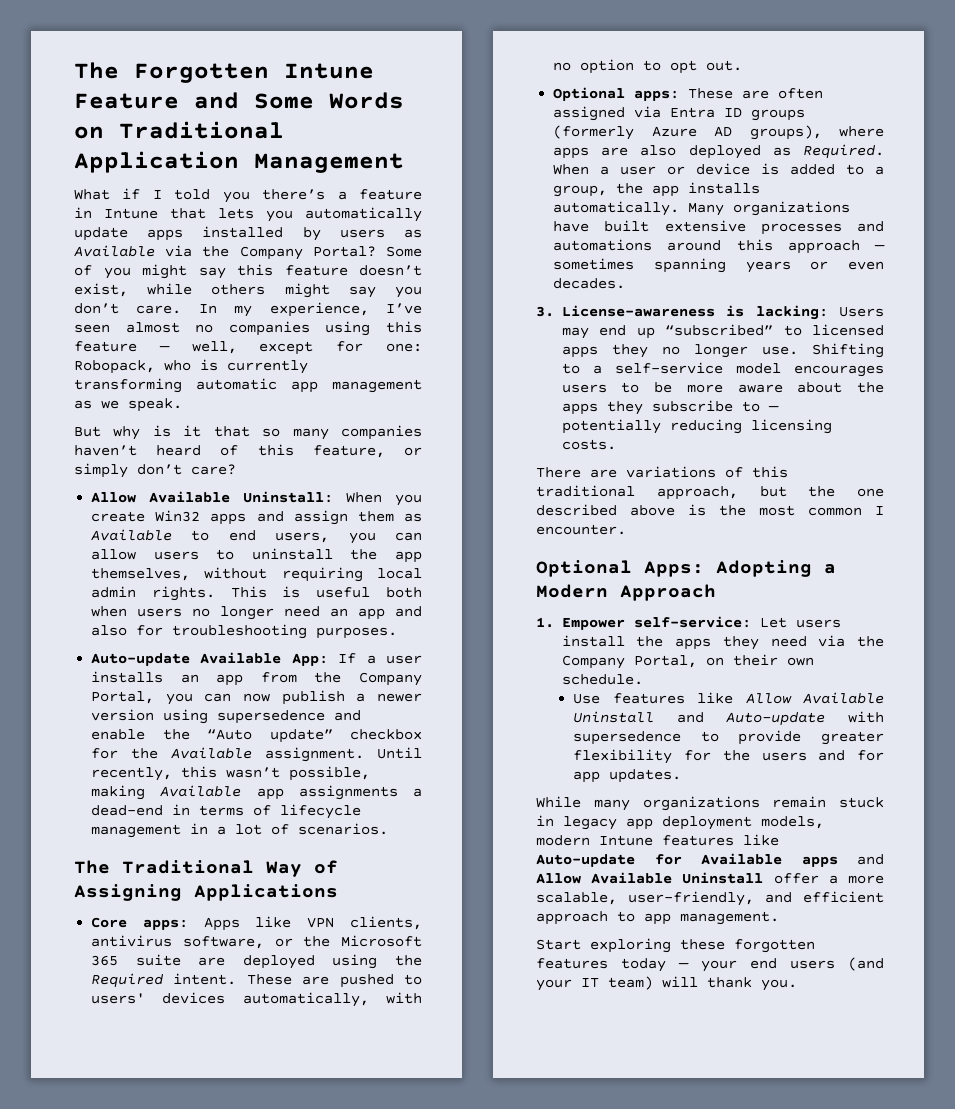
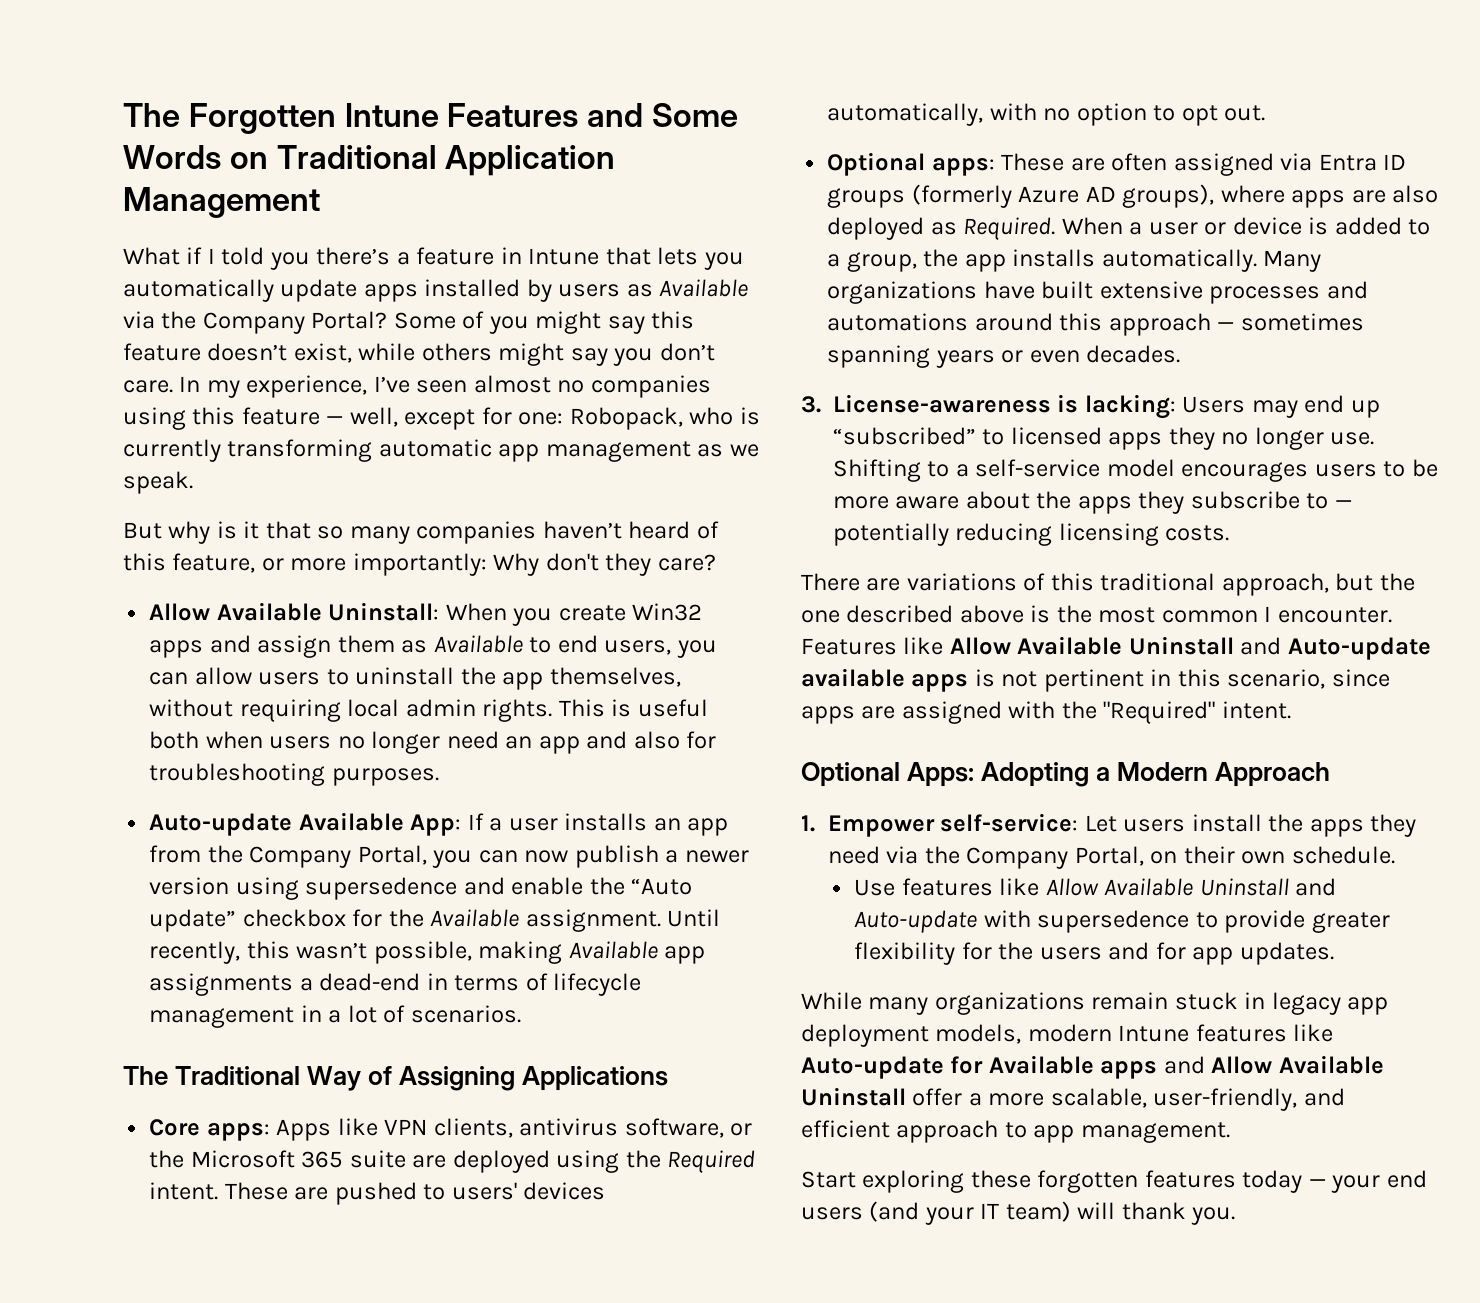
- The Forgotten Intune Feature and Some Words on Traditional Application Management
+ The Forgotten Intune Features and Some Words on Traditional Application Management
- But why is it that so many companies haven’t heard of this feature, or simply don’t care?
+ But why is it that so many companies haven’t heard of this feature, or more importantly: Why don't they care?
+ Features like Allow Available Uninstall and Auto-update available apps is not pertinent in this scenario, since apps are assigned with the "Required" intent.

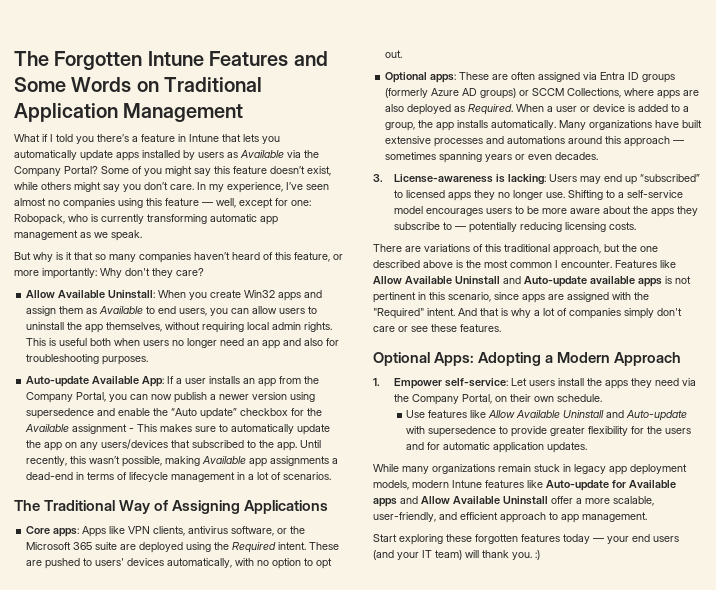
- Auto-update Available App: If a user installs an app from the Company Portal, you can now publish a newer version using supersedence and enable the “Auto update” checkbox for the Available assignment.
+ Auto-update Available App: If a user installs an app from the Company Portal, you can now publish a newer version using supersedence and enable the “Auto update” checkbox for the Available assignment - This makes sure to automatically update the app on any users/devices that subscribed to the app.
- Optional apps: These are often assigned via Entra ID groups (formerly Azure AD groups), where apps are also deployed as Required.
+ Optional apps: These are often assigned via Entra ID groups (formerly Azure AD groups) or SCCM Collections, where apps are also deployed as Required.
+ And that is why a lot of companies simply don't care or see these features.
- Use features like Allow Available Uninstall and Auto-update with supersedence to provide greater flexibility for the users and for app updates.
+ Use features like Allow Available Uninstall and Auto-update with supersedence to provide greater flexibility for the users and for automatic application updates.
- Start exploring these forgotten features today — your end users (and your IT team) will thank you.
+ Start exploring these forgotten features today — your end users (and your IT team) will thank you. :)

